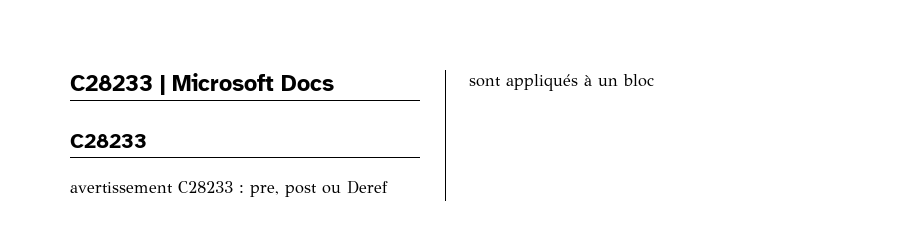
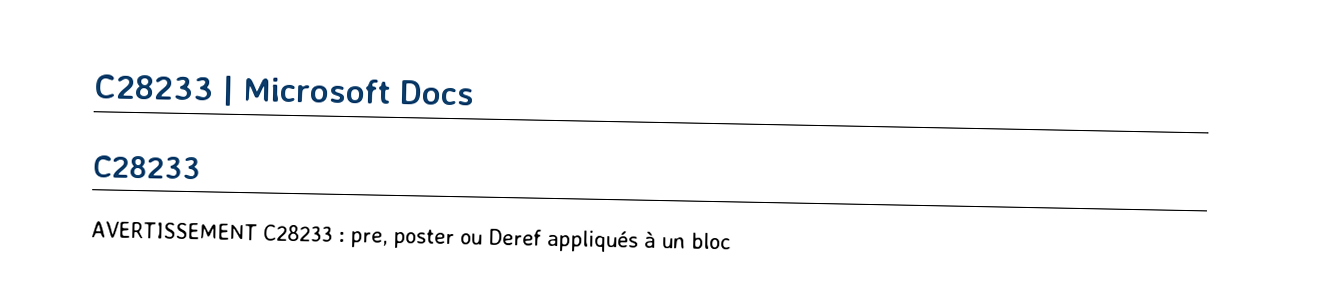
- avertissement C28233 : pre, post ou Deref sont appliqués à un bloc
+ AVERTISSEMENT C28233 : pre, poster ou Deref appliqués à un bloc

